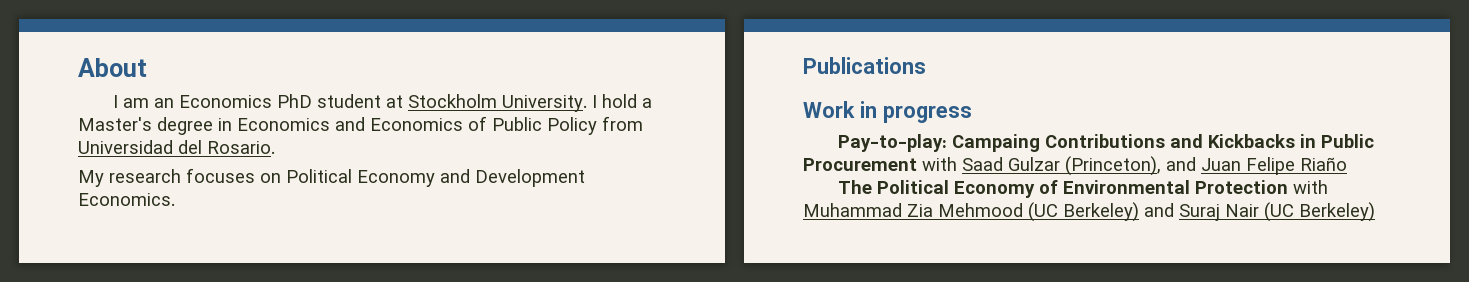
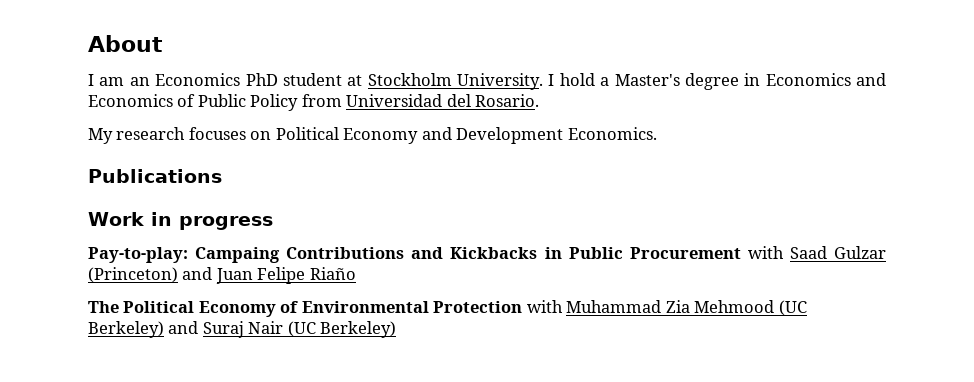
- Pay-to-play: Campaing Contributions and Kickbacks in Public Procurement with Saad Gulzar (Princeton), and Juan Felipe Riaño
+ Pay-to-play: Campaing Contributions and Kickbacks in Public Procurement with Saad Gulzar (Princeton) and Juan Felipe Riaño

